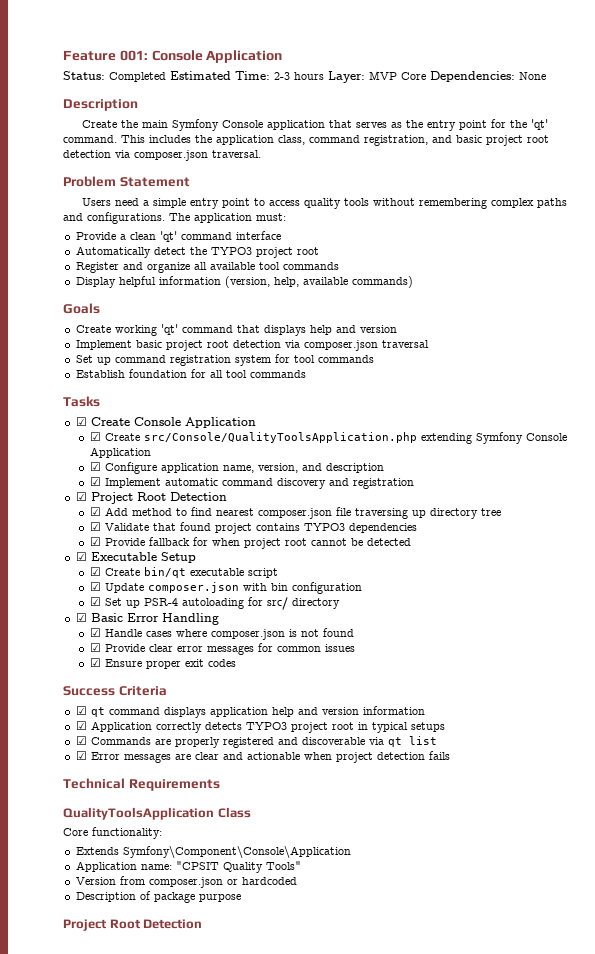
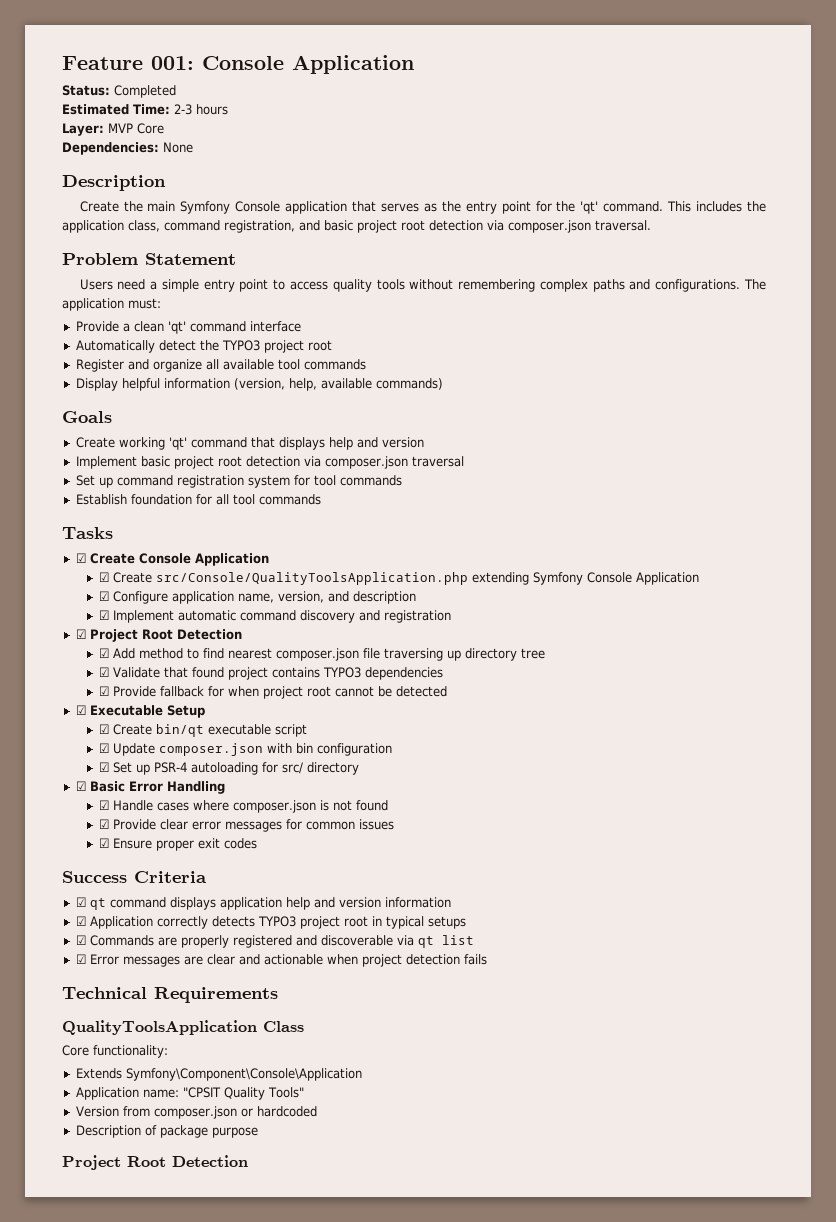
- Status: Completed Estimated Time: 2-3 hours Layer: MVP Core Dependencies: None
+ Status: Completed
+ Estimated Time: 2-3 hours
+ Layer: MVP Core
+ Dependencies: None

